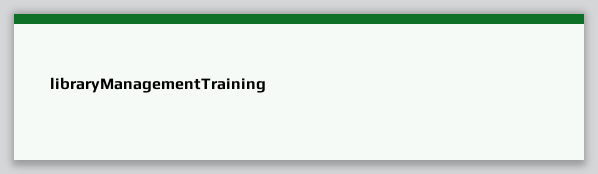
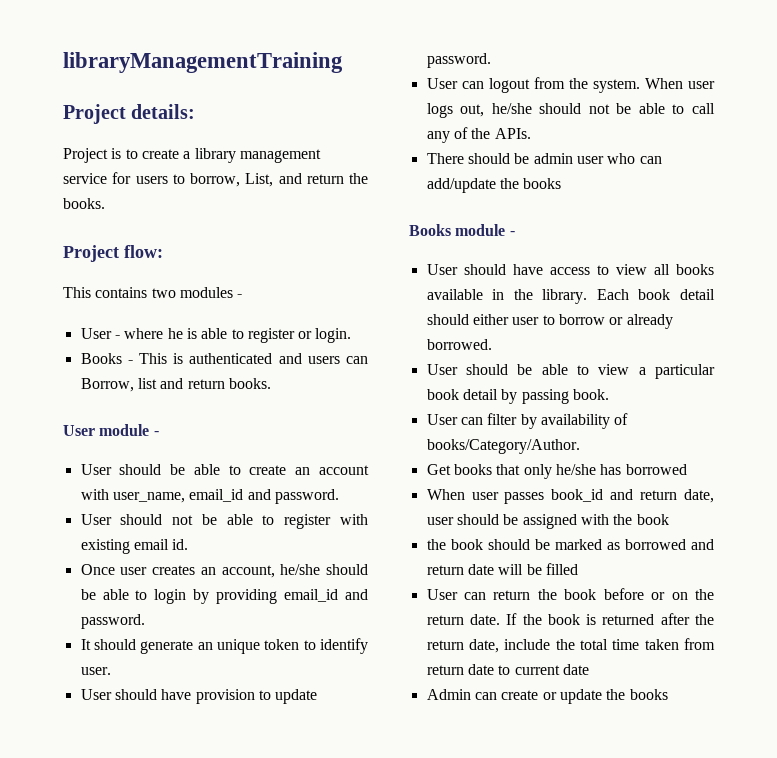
+ Project details:
+ Project is to create a library management service for users to borrow, List, and return the books.
+ Project flow:
+ This contains two modules -
+ User - where he is able to register or login.
+ Books - This is authenticated and users can Borrow, list and return books.
+ User module -
+ User should be able to create an account with user_name, email_id and password.
+ User should not be able to register with existing email id.
+ Once user creates an account, he/she should be able to login by providing email_id and password.
+ It should generate an unique token to identify user.
+ User should have provision to update password.
+ User can logout from the system. When user logs out, he/she should not be able to call any of the APIs.
+ There should be admin user who can add/update the books
+ Books module -
+ User should have access to view all books available in the library. Each book detail should either user to borrow or already borrowed.
+ User should be able to view a particular book detail by passing book.
+ User can filter by availability of books/Category/Author.
+ Get books that only he/she has borrowed
+ When user passes book_id and return date, user should be assigned with the book
+ the book should be marked as borrowed and return date will be filled
+ User can return the book before or on the return date. If the book is returned after the return date, include the total time taken from return date to current date
+ Admin can create or update the books

